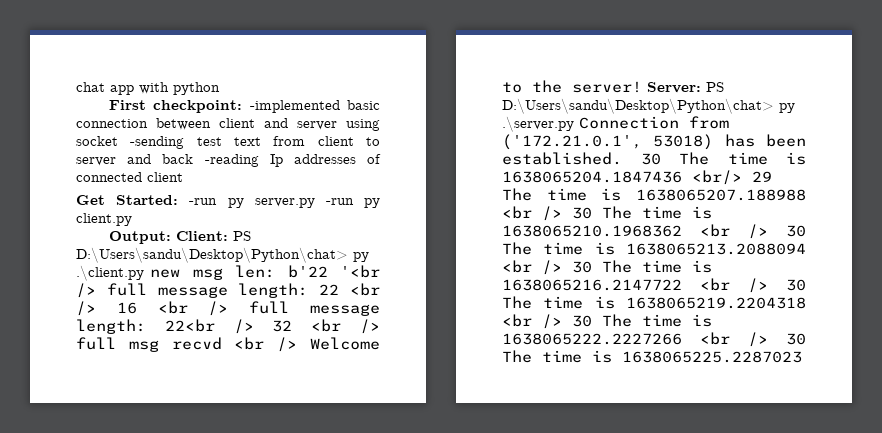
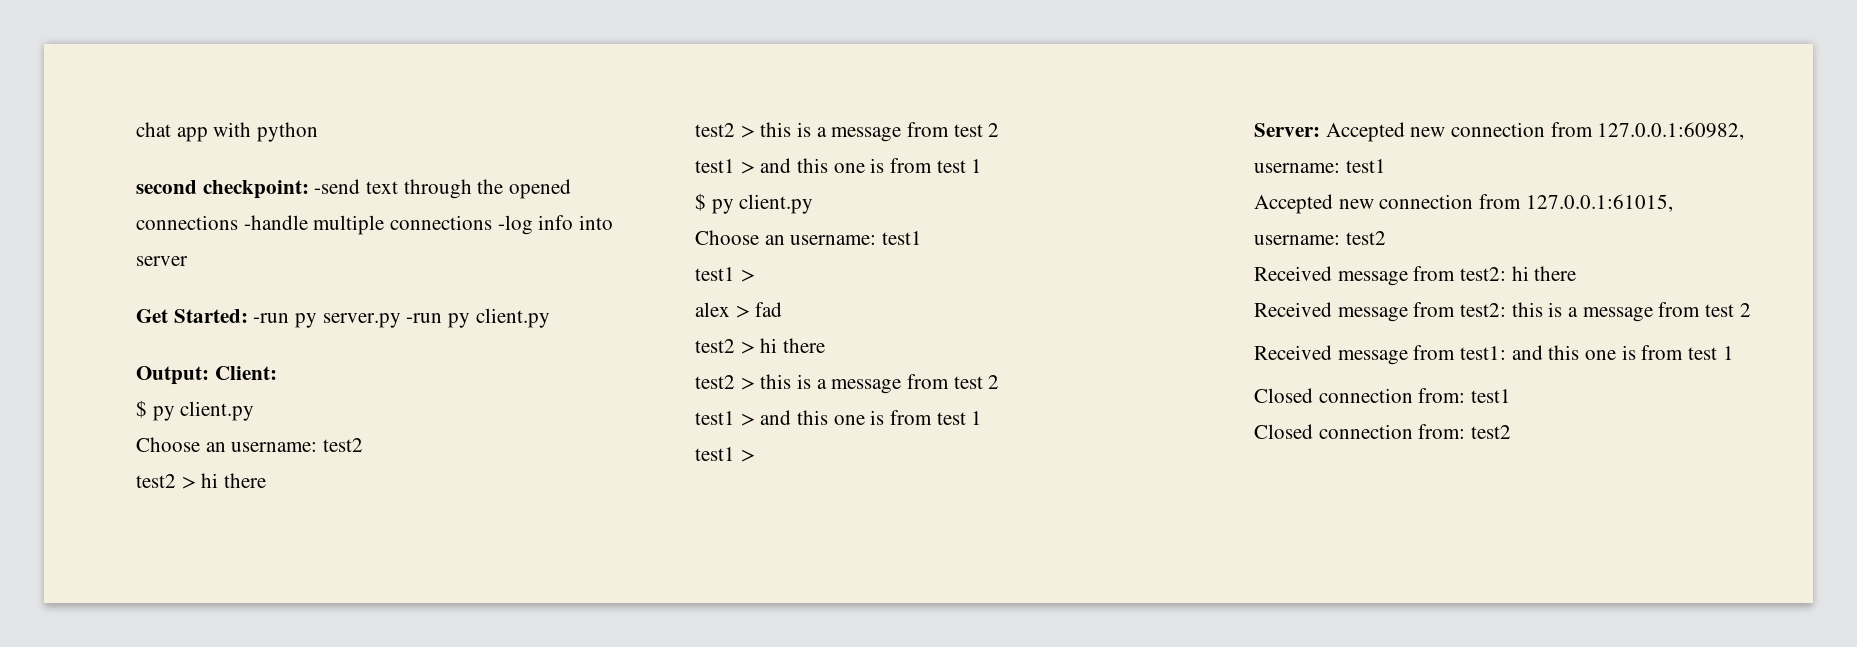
- First checkpoint: -implemented basic connection between client and server using socket -sending test text from client to server and back -reading Ip addresses of connected client
+ second checkpoint: -send text through the opened connections -handle multiple connections -log info into server
- Output: Client: PS D:\Users\sandu\Desktop\Python\chat> py .\client.py new msg len: b'22 '<br /> full message length: 22 <br /> 16 <br /> full message length: 22<br /> 32 <br /> full msg recvd <br /> Welcome to the server! Server: PS D:\Users\sandu\Desktop\Python\chat> py .\server.py Connection from ('172.21.0.1', 53018) has been established. 30 The time is 1638065204.1847436 <br/> 29 The time is 1638065207.188988 <br /> 30 The time is 1638065210.1968362 <br /> 30 The time is 1638065213.2088094 <br /> 30 The time is 1638065216.2147722 <br /> 30 The time is 1638065219.2204318 <br /> 30 The time is 1638065222.2227266 <br /> 30 The time is 1638065225.2287023
+ Output: Client:
+ $ py client.py
+ Choose an username: test2
+ test2 > hi there
+ test2 > this is a message from test 2
+ test1 > and this one is from test 1
+ $ py client.py
+ Choose an username: test1
+ test1 >
+ alex > fad
+ test2 > hi there
+ test2 > this is a message from test 2
+ test1 > and this one is from test 1
+ test1 >
+ Server: Accepted new connection from 127.0.0.1:60982, username: test1
+ Accepted new connection from 127.0.0.1:61015, username: test2
+ Received message from test2: hi there
+ Received message from test2: this is a message from test 2
+ Received message from test1: and this one is from test 1
+ Closed connection from: test1
+ Closed connection from: test2

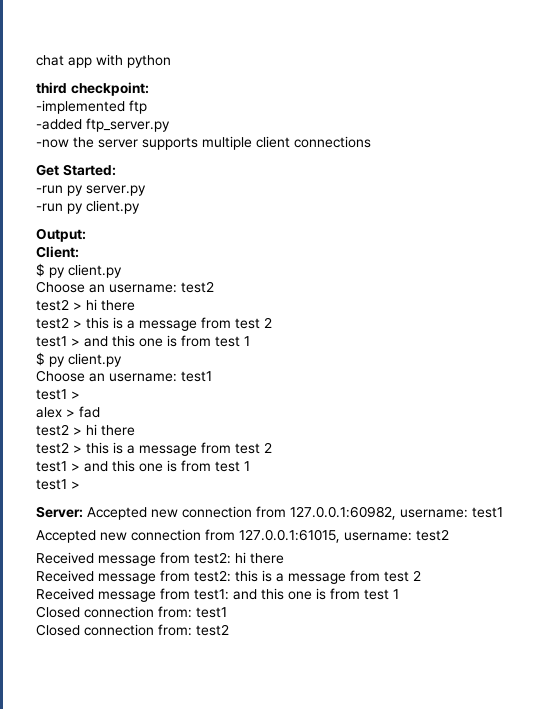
- second checkpoint: -send text through the opened connections -handle multiple connections -log info into server
+ third checkpoint:
+ -implemented ftp
+ -added ftp_server.py
+ -now the server supports multiple client connections
- Get Started: -run py server.py -run py client.py
+ Get Started:
+ -run py server.py
+ -run py client.py
- Output: Client:
+ Output:
+ Client:

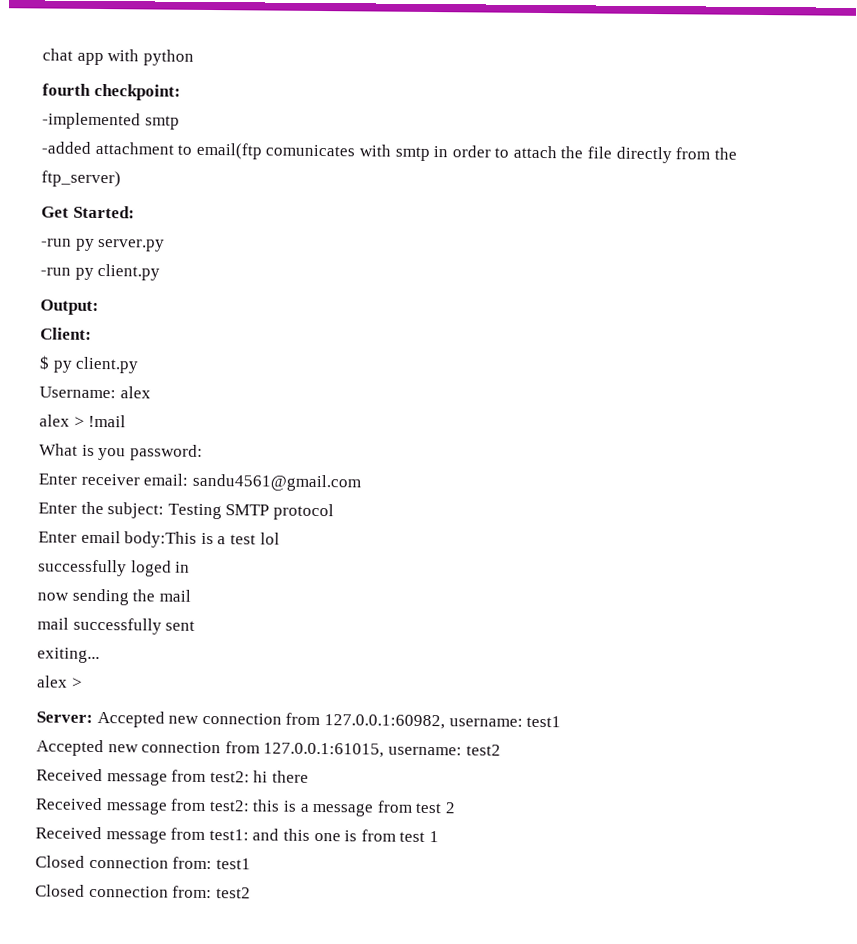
- third checkpoint:
+ fourth checkpoint:
- -implemented ftp
+ -implemented smtp
- -added ftp_server.py
- -now the server supports multiple client connections
+ -added attachment to email(ftp comunicates with smtp in order to attach the file directly from the ftp_server)
- Choose an username: test2
- test2 > hi there
- test2 > this is a message from test 2
- test1 > and this one is from test 1
- $ py client.py
- Choose an username: test1
- test1 >
- alex > fad
- test2 > hi there
- test2 > this is a message from test 2
- test1 > and this one is from test 1
- test1 >
+ Username: alex
+ alex > !mail
+ What is you password:
+ Enter receiver email: sandu4561@gmail.com
+ Enter the subject: Testing SMTP protocol
+ Enter email body:This is a test lol
+ successfully loged in
+ now sending the mail
+ mail successfully sent
+ exiting...
+ alex >

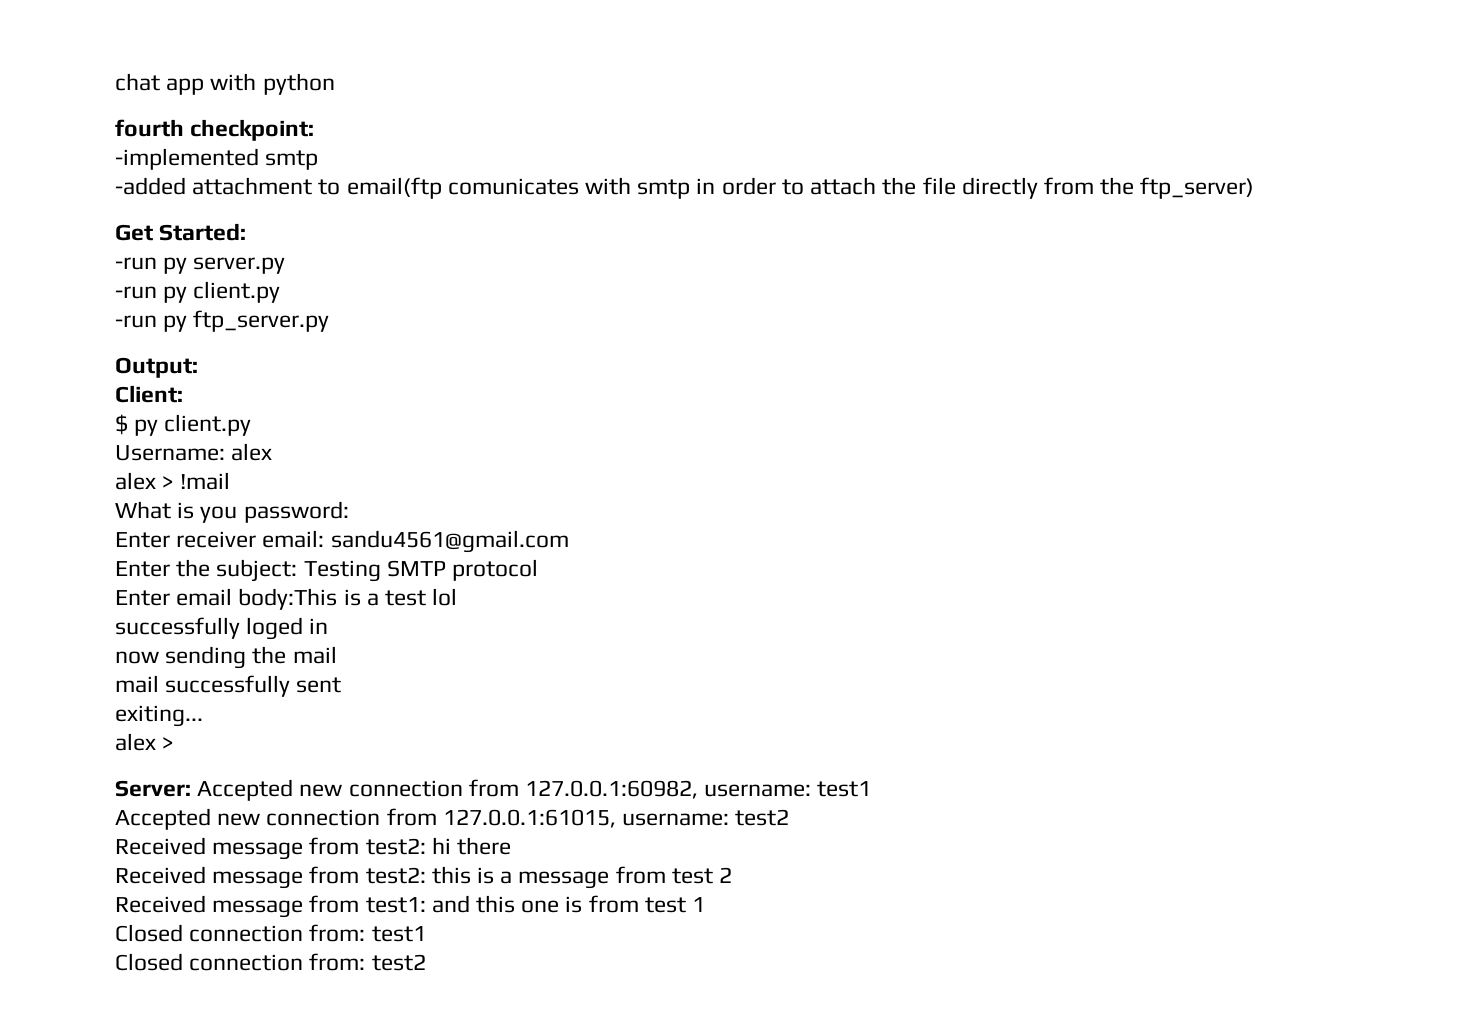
+ -run py ftp_server.py

